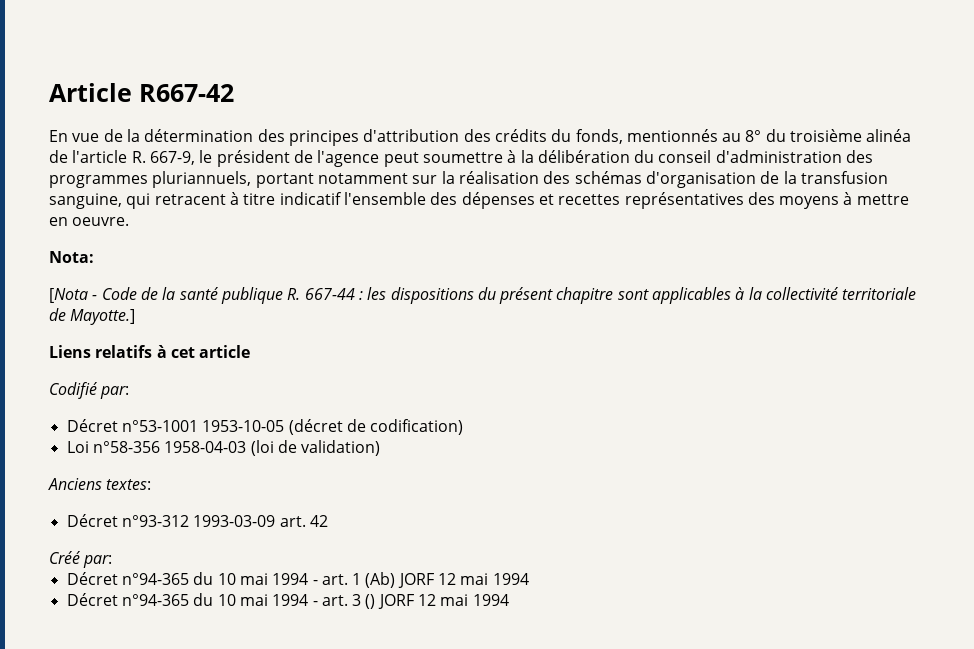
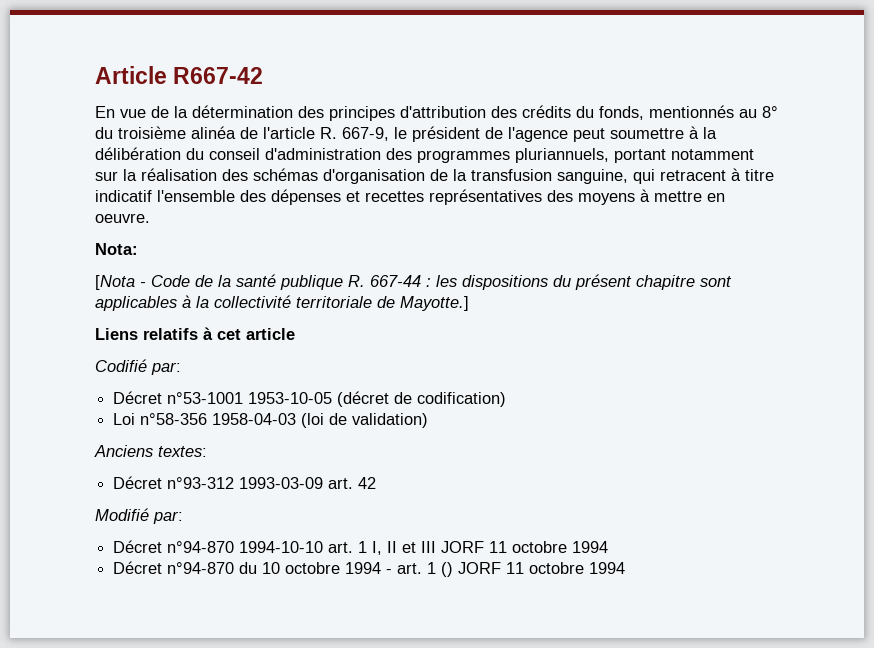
- Créé par:
- Décret n°94-365 du 10 mai 1994 - art. 1 (Ab) JORF 12 mai 1994
- Décret n°94-365 du 10 mai 1994 - art. 3 () JORF 12 mai 1994
+ Modifié par:
+ Décret n°94-870 1994-10-10 art. 1 I, II et III JORF 11 octobre 1994
+ Décret n°94-870 du 10 octobre 1994 - art. 1 () JORF 11 octobre 1994

